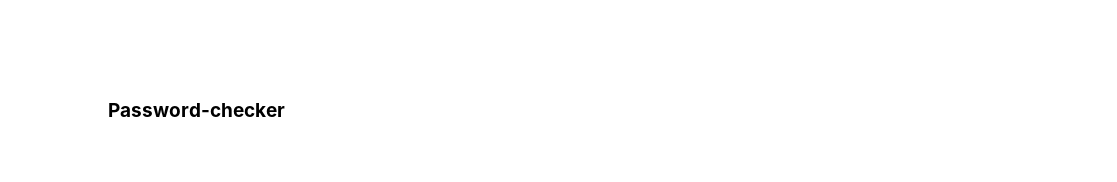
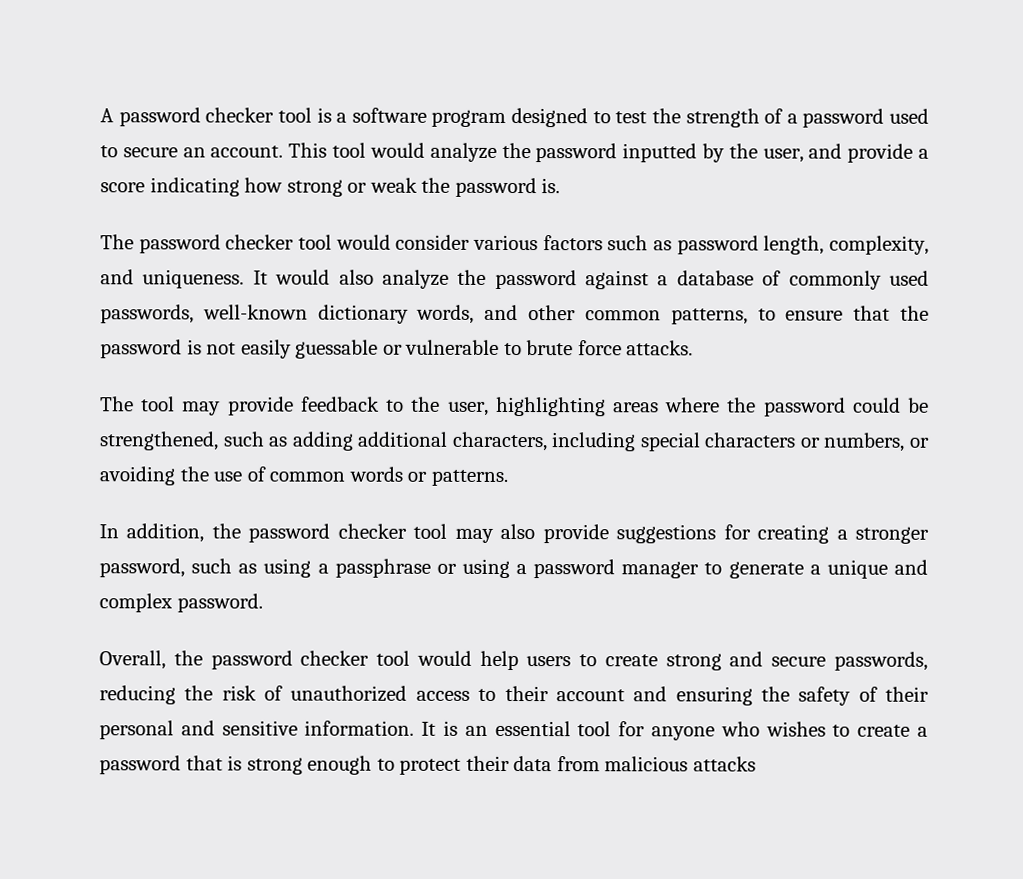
- Password-checker
+ A password checker tool is a software program designed to test the strength of a password used to secure an account. This tool would analyze the password inputted by the user, and provide a score indicating how strong or weak the password is.
+ The password checker tool would consider various factors such as password length, complexity, and uniqueness. It would also analyze the password against a database of commonly used passwords, well-known dictionary words, and other common patterns, to ensure that the password is not easily guessable or vulnerable to brute force attacks.
+ The tool may provide feedback to the user, highlighting areas where the password could be strengthened, such as adding additional characters, including special characters or numbers, or avoiding the use of common words or patterns.
+ In addition, the password checker tool may also provide suggestions for creating a stronger password, such as using a passphrase or using a password manager to generate a unique and complex password.
+ Overall, the password checker tool would help users to create strong and secure passwords, reducing the risk of unauthorized access to their account and ensuring the safety of their personal and sensitive information. It is an essential tool for anyone who wishes to create a password that is strong enough to protect their data from malicious attacks

